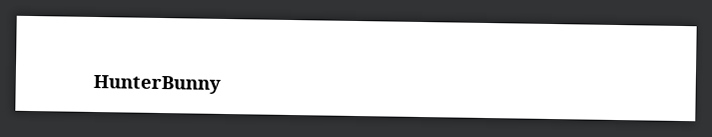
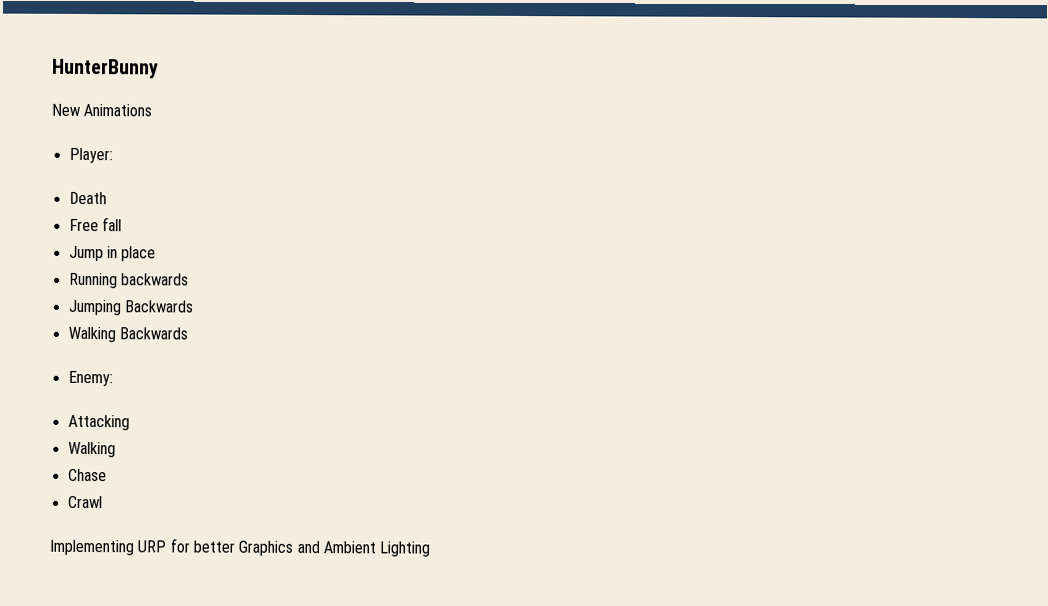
+ New Animations
+ Player:
+ Death
+ Free fall
+ Jump in place
+ Running backwards
+ Jumping Backwards
+ Walking Backwards
+ Enemy:
+ Attacking
+ Walking
+ Chase
+ Crawl
+ Implementing URP for better Graphics and Ambient Lighting

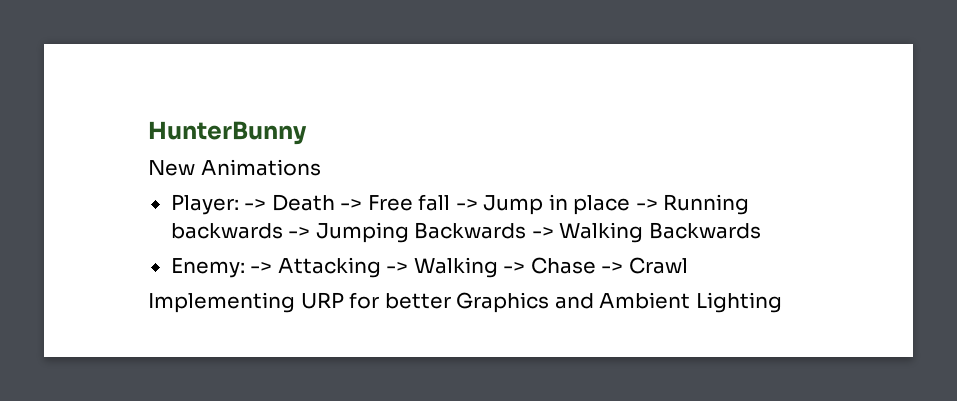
- Player:
- Death
- Free fall
- Jump in place
- Running backwards
- Jumping Backwards
- Walking Backwards
+ Player: -> Death -> Free fall -> Jump in place -> Running backwards -> Jumping Backwards -> Walking Backwards
- Enemy:
- Attacking
- Walking
- Chase
- Crawl
+ Enemy: -> Attacking -> Walking -> Chase -> Crawl

